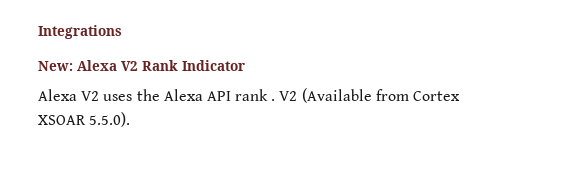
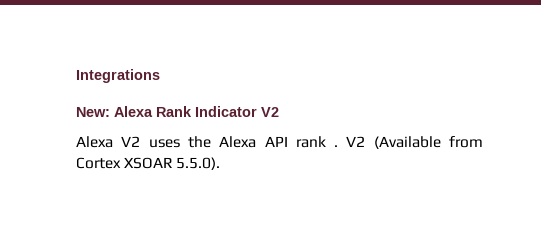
- New: Alexa V2 Rank Indicator
+ New: Alexa Rank Indicator V2

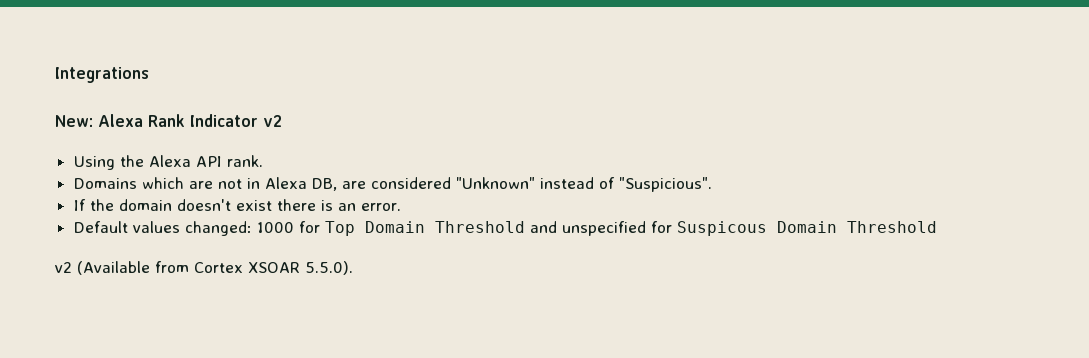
- New: Alexa Rank Indicator V2
- Alexa V2 uses the Alexa API rank . V2 (Available from Cortex XSOAR 5.5.0).
+ New: Alexa Rank Indicator v2
+ Using the Alexa API rank.
+ Domains which are not in Alexa DB, are considered "Unknown" instead of "Suspicious".
+ If the domain doesn't exist there is an error.
+ Default values changed: 1000 for Top Domain Threshold and unspecified for Suspicous Domain Threshold
+ v2 (Available from Cortex XSOAR 5.5.0).

